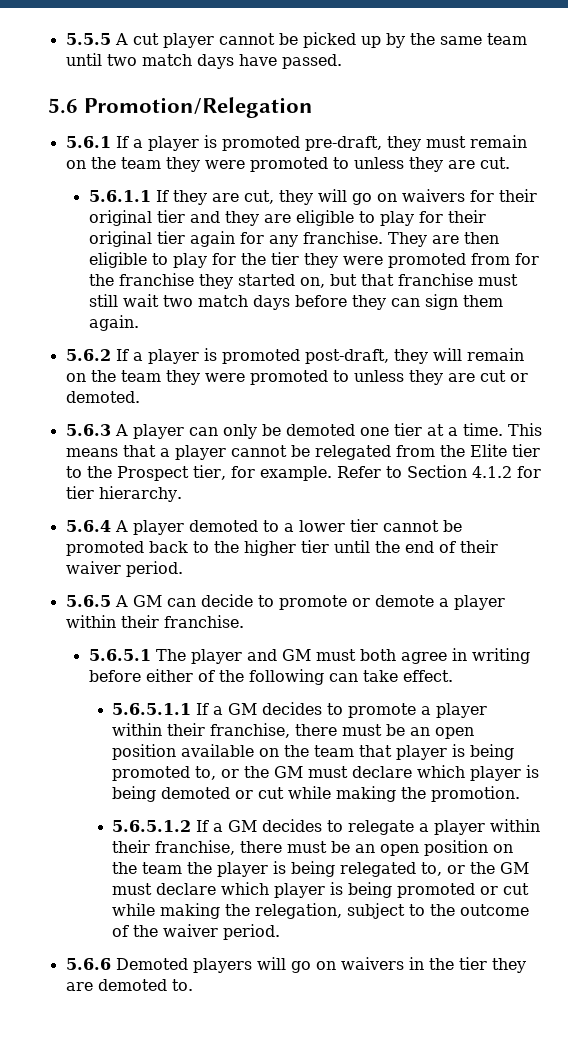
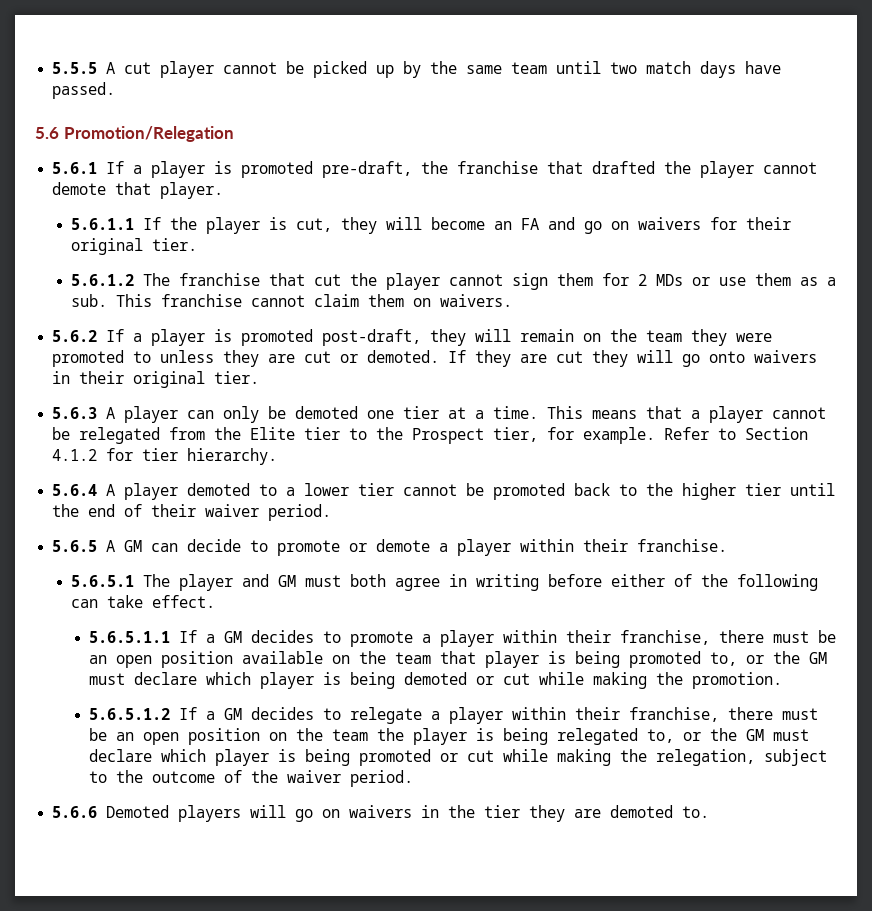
- 5.6.1 If a player is promoted pre-draft, they must remain on the team they were promoted to unless they are cut.
- 5.6.1.1 If they are cut, they will go on waivers for their original tier and they are eligible to play for their original tier again for any franchise. They are then eligible to play for the tier they were promoted from for the franchise they started on, but that franchise must still wait two match days before they can sign them again.
+ 5.6.1 If a player is promoted pre-draft, the franchise that drafted the player cannot demote that player.
+ 5.6.1.1 If the player is cut, they will become an FA and go on waivers for their original tier.
+ 5.6.1.2 The franchise that cut the player cannot sign them for 2 MDs or use them as a sub. This franchise cannot claim them on waivers.
+ If they are cut they will go onto waivers in their original tier.

